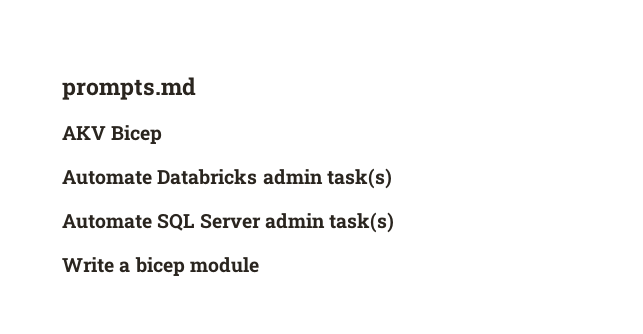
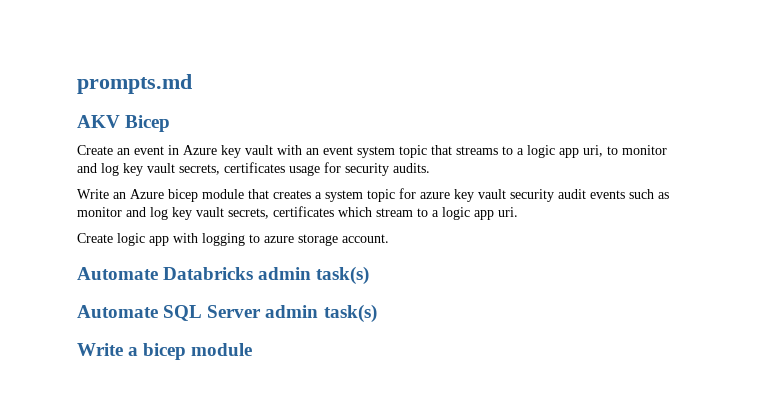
+ Create an event in Azure key vault with an event system topic that streams to a logic app uri, to monitor and log key vault secrets, certificates usage for security audits.
+ Write an Azure bicep module that creates a system topic for azure key vault security audit events such as monitor and log key vault secrets, certificates which stream to a logic app uri.
+ Create logic app with logging to azure storage account.

